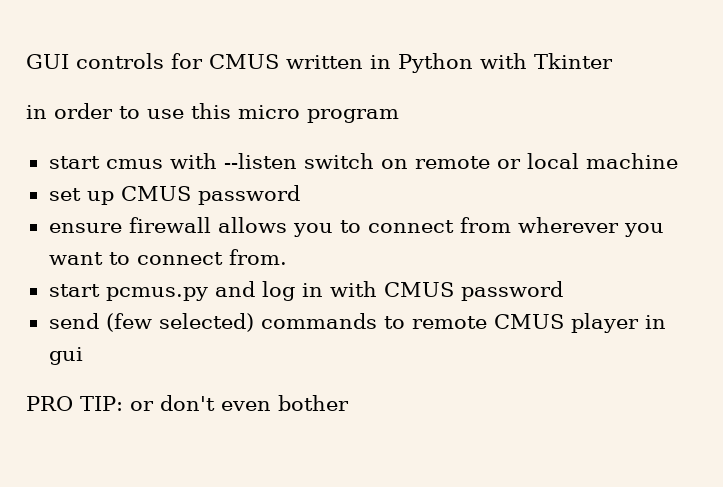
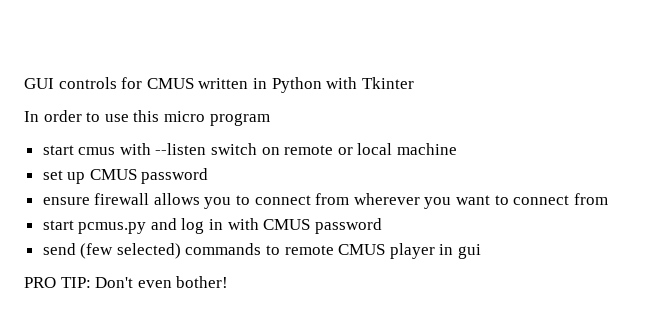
- in order to use this micro program
+ In order to use this micro program
- ensure firewall allows you to connect from wherever you want to connect from.
+ ensure firewall allows you to connect from wherever you want to connect from
- PRO TIP: or don't even bother
+ PRO TIP: Don't even bother!

